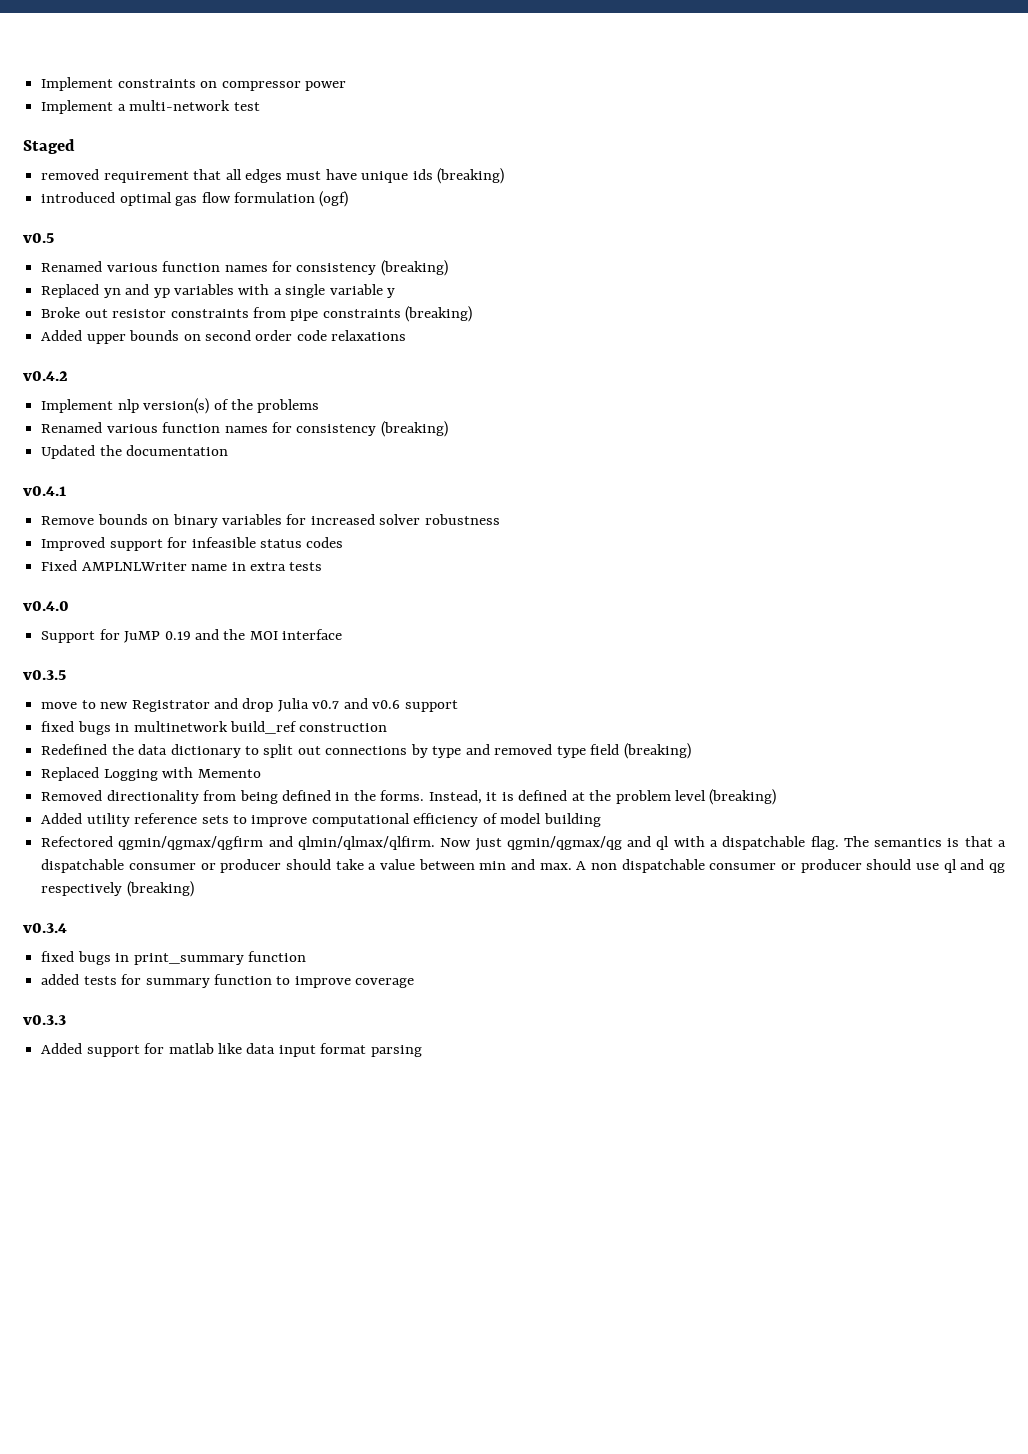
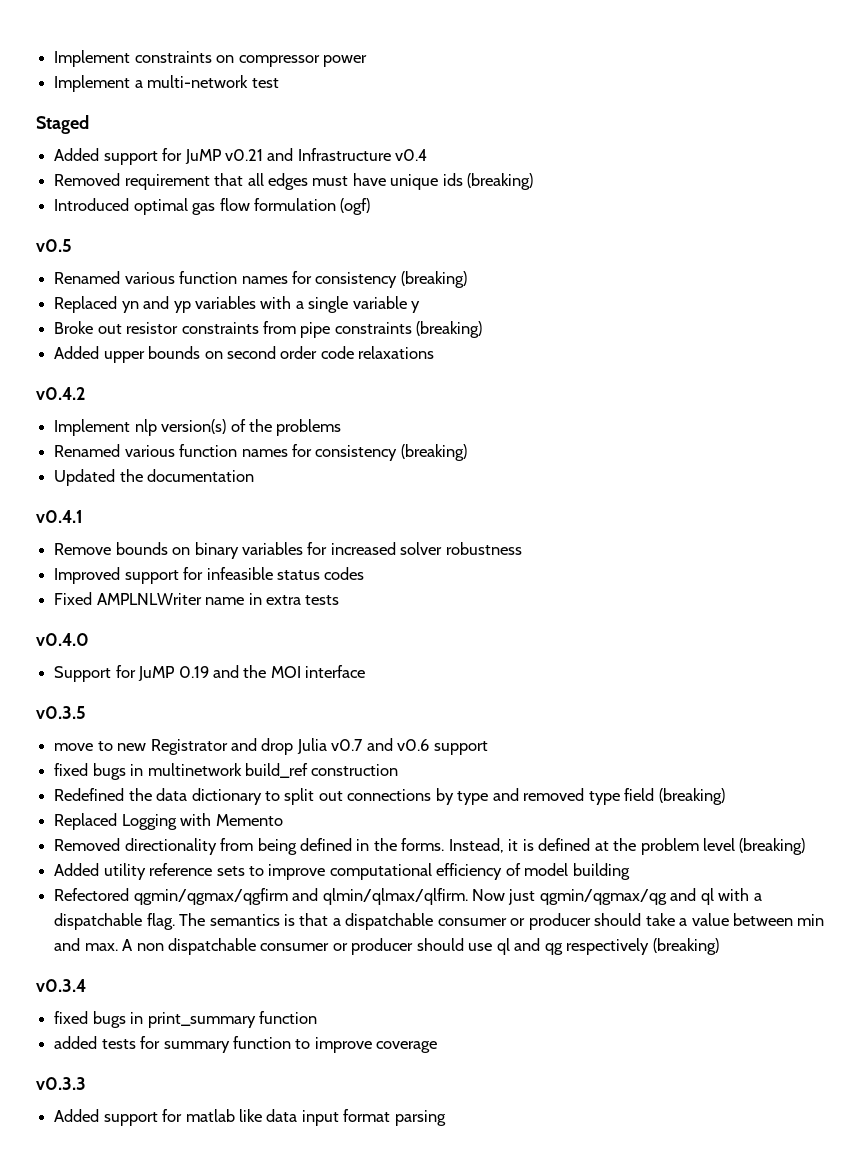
- removed requirement that all edges must have unique ids (breaking)
+ Added support for JuMP v0.21 and Infrastructure v0.4
+ Removed requirement that all edges must have unique ids (breaking)
- introduced optimal gas flow formulation (ogf)
+ Introduced optimal gas flow formulation (ogf)

